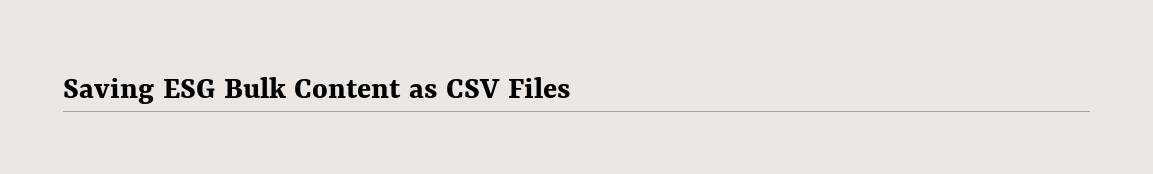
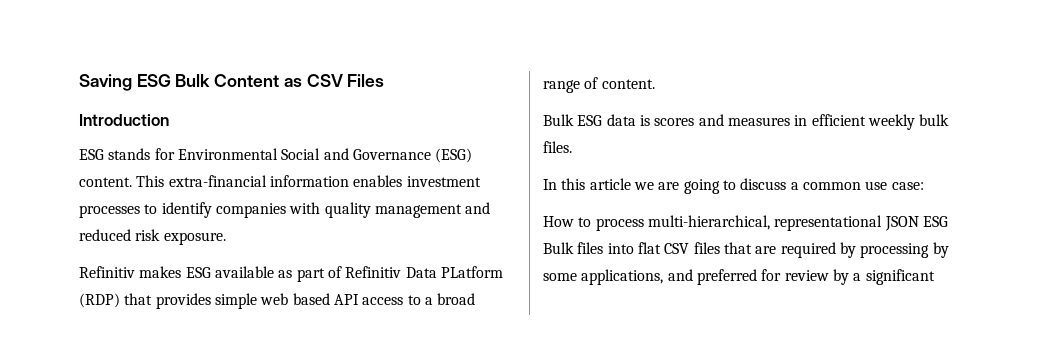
+ Introduction
+ ESG stands for Environmental Social and Governance (ESG) content. This extra-financial information enables investment processes to identify companies with quality management and reduced risk exposure.
+ Refinitiv makes ESG available as part of Refinitiv Data PLatform (RDP) that provides simple web based API access to a broad range of content.
+ Bulk ESG data is scores and measures in efficient weekly bulk files.
+ In this article we are going to discuss a common use case:
+ How to process multi-hierarchical, representational JSON ESG Bulk files into flat CSV files that are required by processing by some applications, and preferred for review by a significant

